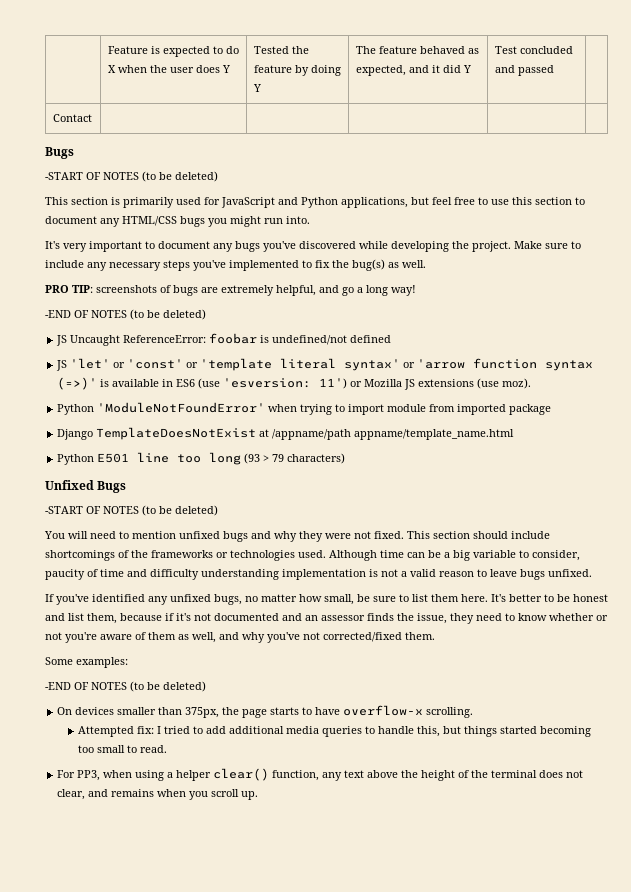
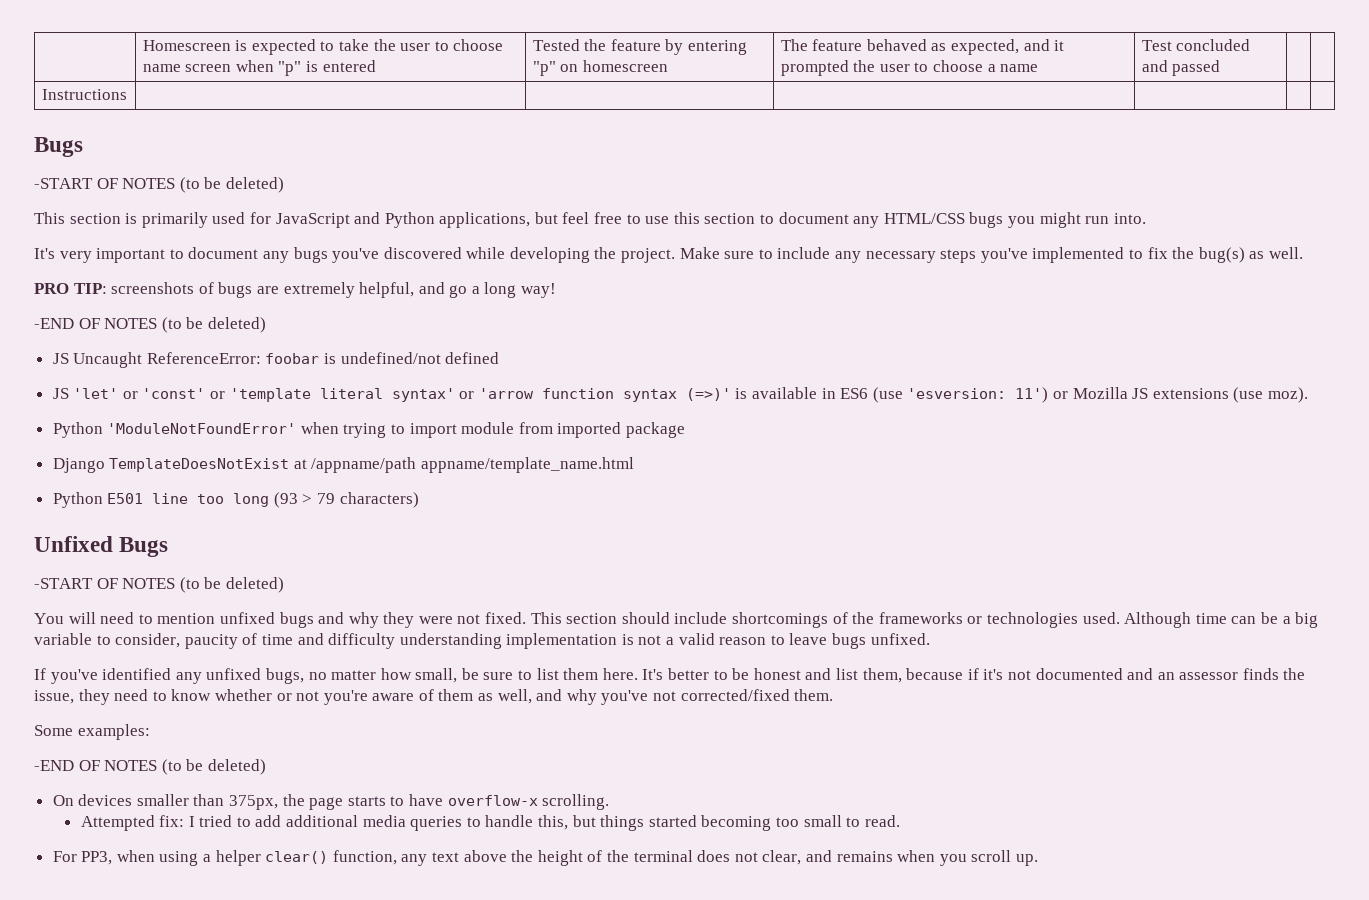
- Feature is expected to do X when the user does Y
+ Homescreen is expected to take the user to choose name screen when "p" is entered
- Tested the feature by doing Y
+ Tested the feature by entering "p" on homescreen
- The feature behaved as expected, and it did Y
+ The feature behaved as expected, and it prompted the user to choose a name
- Contact | | | | |
+ Instructions | | | | | |

